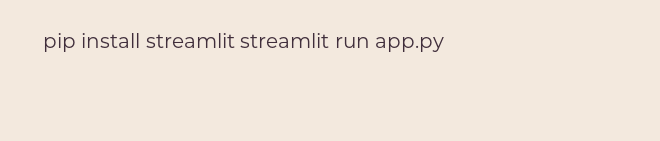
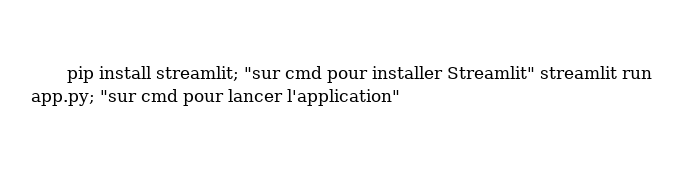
- pip install streamlit streamlit run app.py
+ pip install streamlit; "sur cmd pour installer Streamlit" streamlit run app.py; "sur cmd pour lancer l'application"

